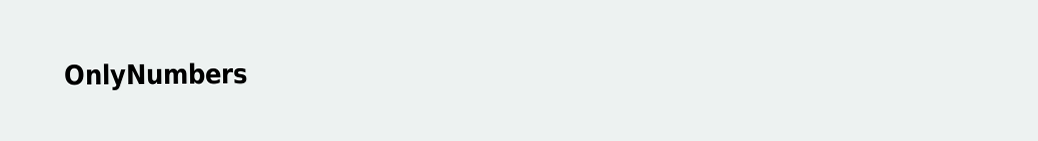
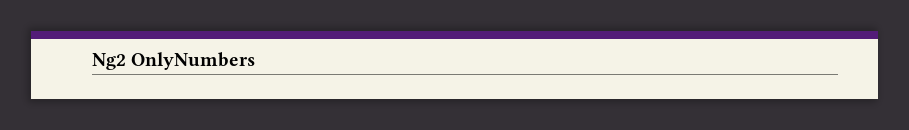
- OnlyNumbers
+ Ng2 OnlyNumbers

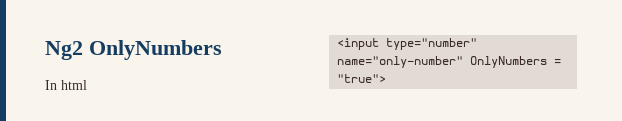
+ In html
+ <input type="number" name="only-number" OnlyNumbers = "true">

